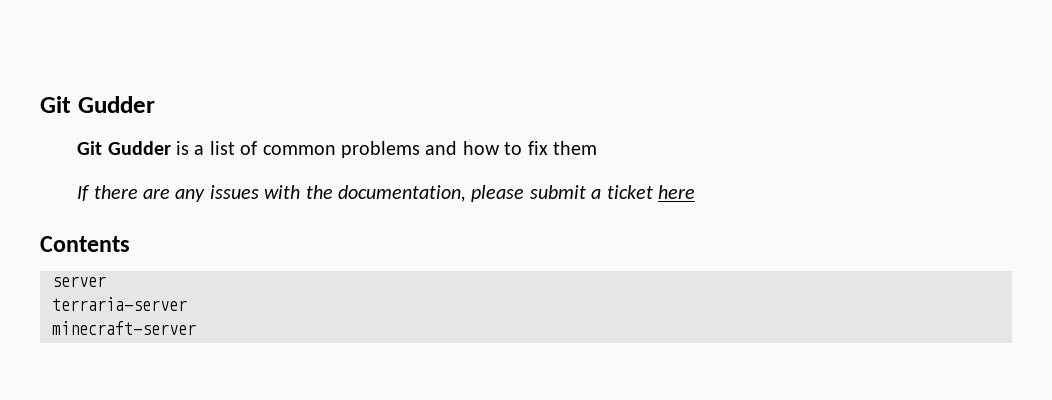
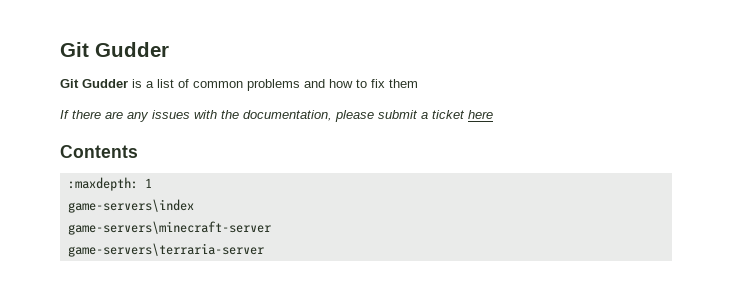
- server
- terraria-server
- minecraft-server
+ :maxdepth: 1
+ game-servers\index
+ game-servers\minecraft-server
+ game-servers\terraria-server

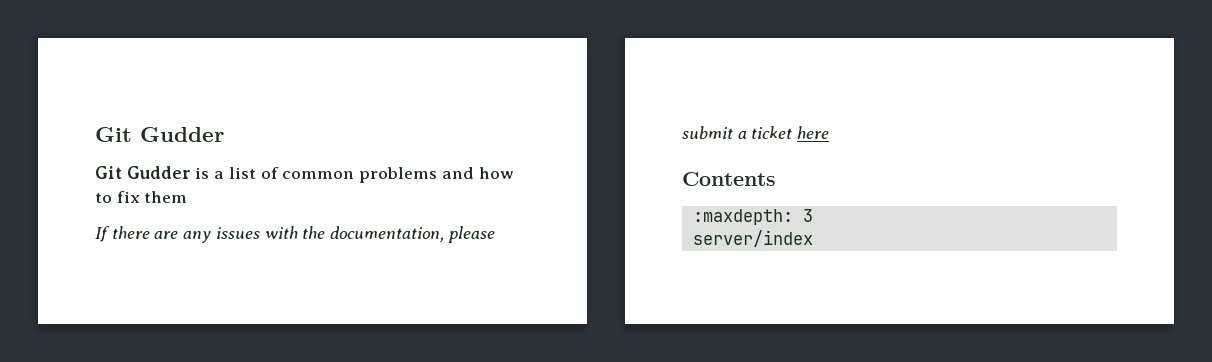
- :maxdepth: 1
- game-servers\index
- game-servers\minecraft-server
- game-servers\terraria-server
+ :maxdepth: 3
+ server/index

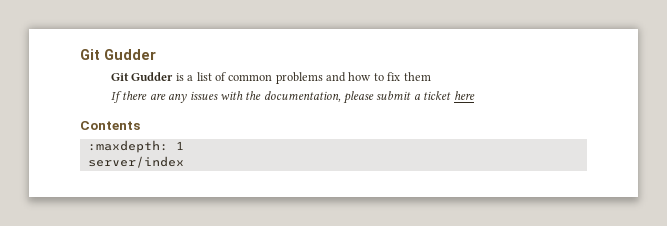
- :maxdepth: 3
+ :maxdepth: 1

